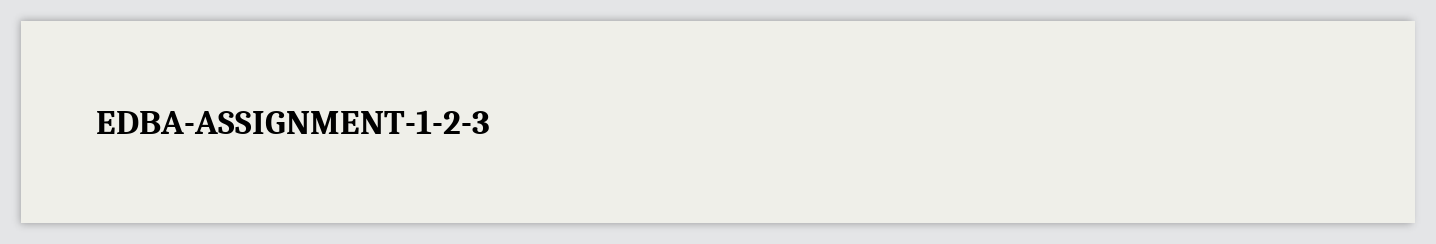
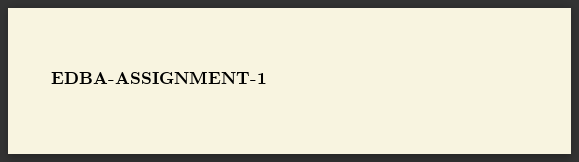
- EDBA-ASSIGNMENT-1-2-3
+ EDBA-ASSIGNMENT-1

